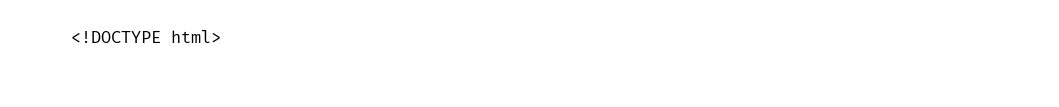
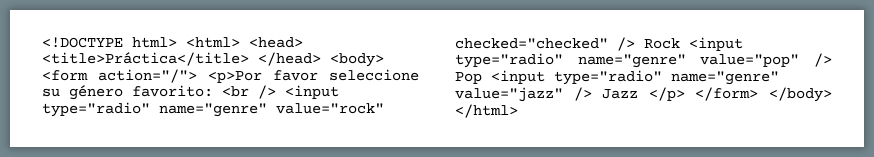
- <!DOCTYPE html>
+ <!DOCTYPE html> <html> <head> <title>Práctica</title> </head> <body> <form action="/"> <p>Por favor seleccione su género favorito: <br /> <input type="radio" name="genre" value="rock" checked="checked" /> Rock <input type="radio" name="genre" value="pop" /> Pop <input type="radio" name="genre" value="jazz" /> Jazz </p> </form> </body> </html>

